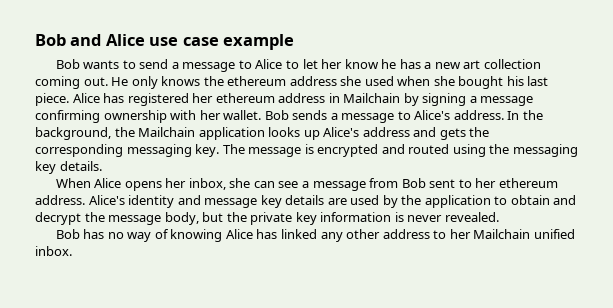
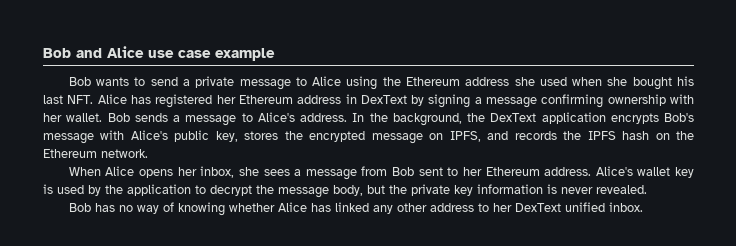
- Bob wants to send a message to Alice to let her know he has a new art collection coming out. He only knows the ethereum address she used when she bought his last piece. Alice has registered her ethereum address in Mailchain by signing a message confirming ownership with her wallet.
+ Bob wants to send a private message to Alice using the Ethereum address she used when she bought his last NFT. Alice has registered her Ethereum address in DexText by signing a message confirming ownership with her wallet.
- In the background, the Mailchain application looks up Alice's address and gets the corresponding messaging key. The message is encrypted and routed using the messaging key details.
+ In the background, the DexText application encrypts Bob's message with Alice's public key, stores the encrypted message on IPFS, and records the IPFS hash on the Ethereum network.
- When Alice opens her inbox, she can see a message from Bob sent to her ethereum address.
+ When Alice opens her inbox, she sees a message from Bob sent to her Ethereum address.
- Alice's identity and message key details are used by the application to obtain and decrypt the message body, but the private key information is never revealed.
+ Alice's wallet key is used by the application to decrypt the message body, but the private key information is never revealed.
- Bob has no way of knowing Alice has linked any other address to her Mailchain unified inbox.
+ Bob has no way of knowing whether Alice has linked any other address to her DexText unified inbox.

